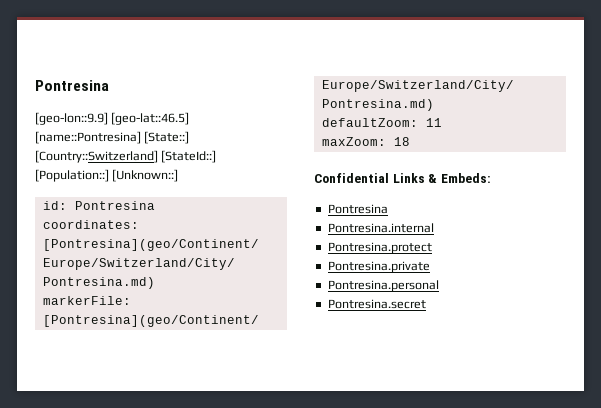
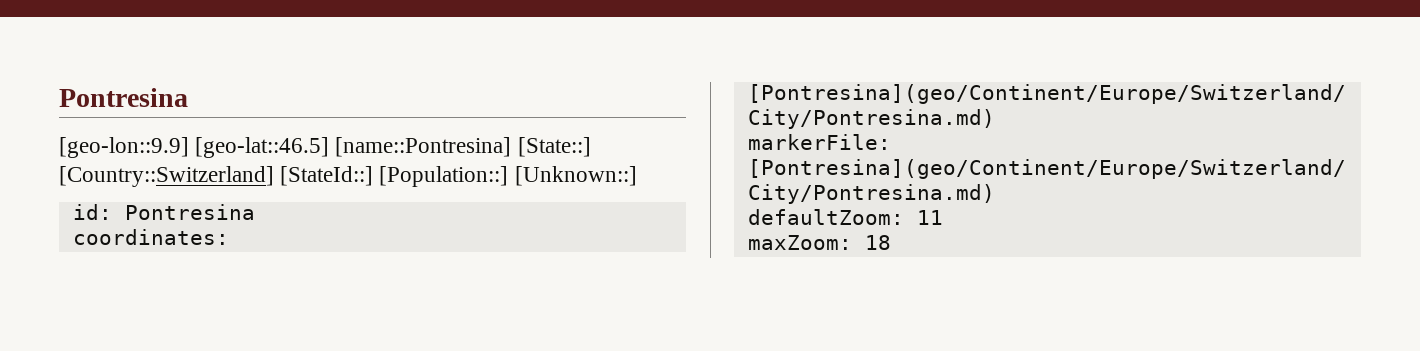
- Confidential Links & Embeds:
- Pontresina
- Pontresina.internal
- Pontresina.protect
- Pontresina.private
- Pontresina.personal
- Pontresina.secret

